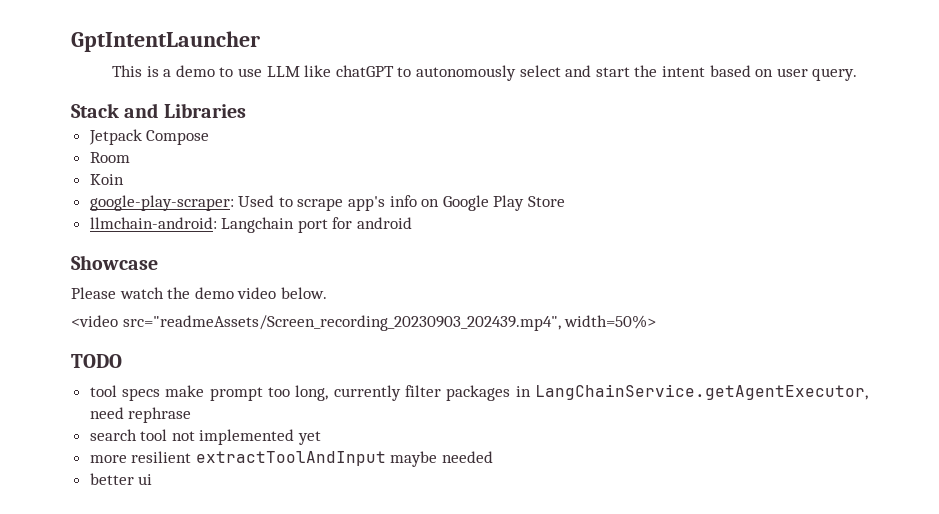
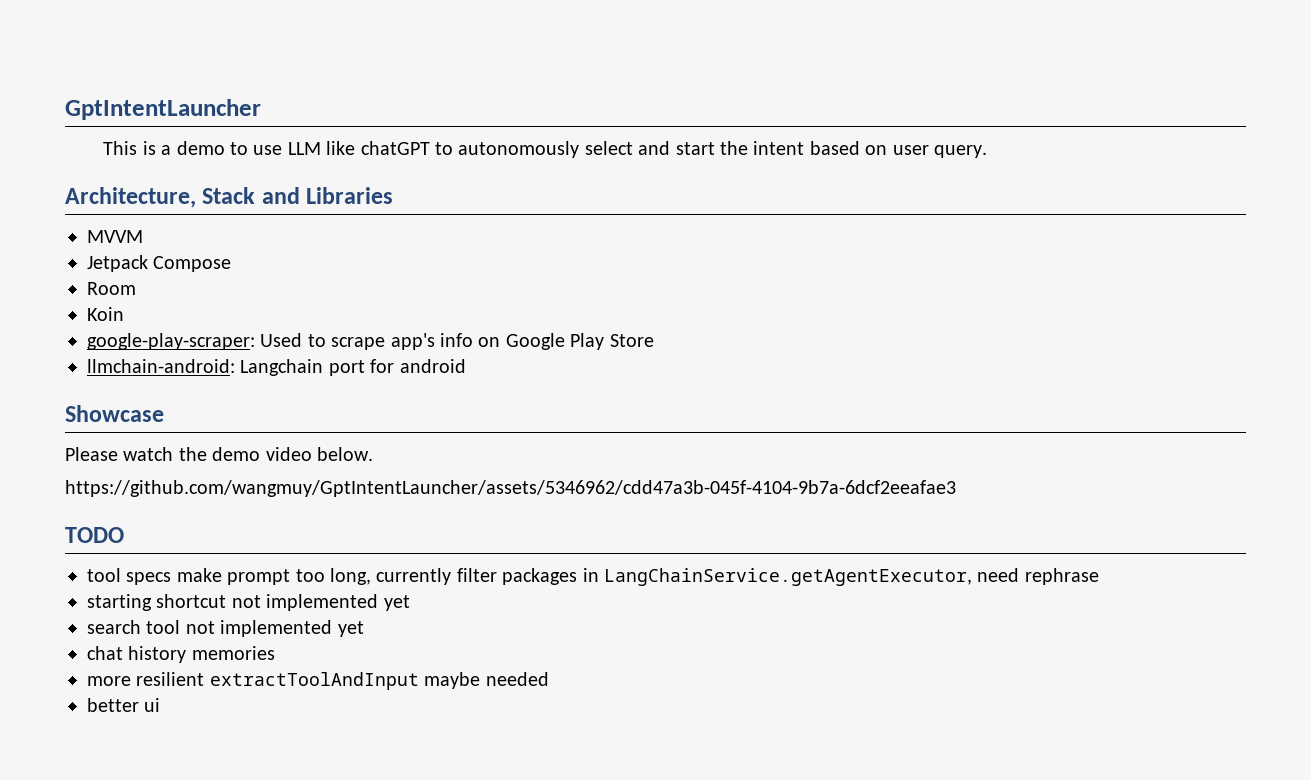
- Stack and Libraries
+ Architecture, Stack and Libraries
+ MVVM
- <video src="readmeAssets/Screen_recording_20230903_202439.mp4", width=50%>
+ https://github.com/wangmuy/GptIntentLauncher/assets/5346962/cdd47a3b-045f-4104-9b7a-6dcf2eeafae3
+ starting shortcut not implemented yet
+ chat history memories

